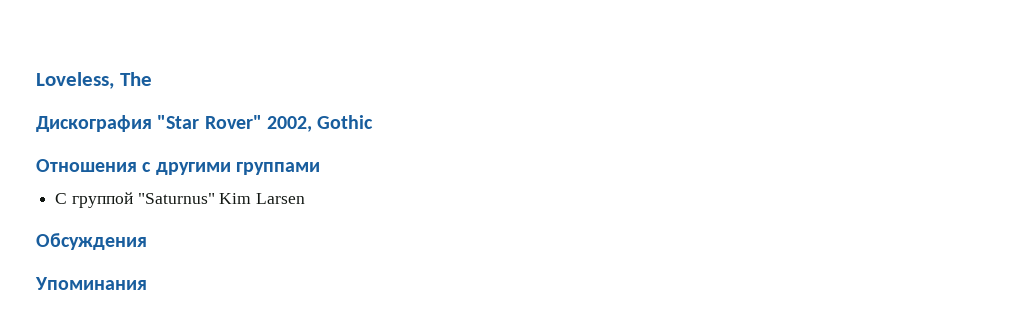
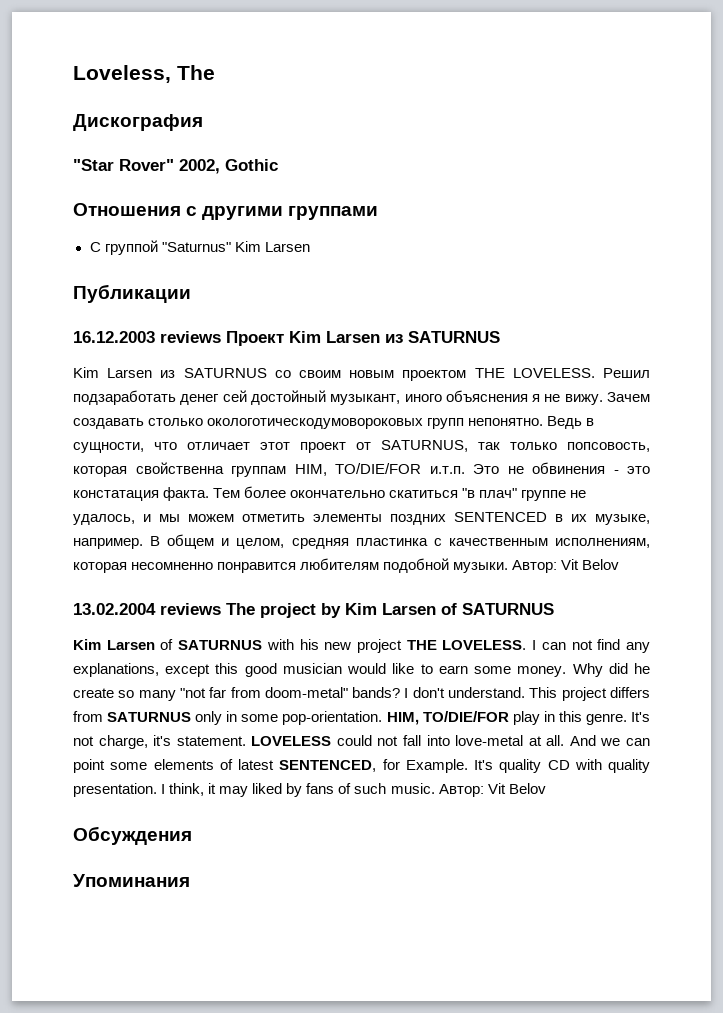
- Дискография "Star Rover" 2002, Gothic
+ Дискография
+ "Star Rover" 2002, Gothic
+ Публикации
+ 16.12.2003 reviews Проект Kim Larsen из SATURNUS
+ Kim Larsen из SATURNUS со своим новым проектом THE LOVELESS. Решил подзаработать денег сей достойный музыкант, иного объяснения я не вижу. Зачем создавать столько окологотическодумовороковых групп непонятно. Ведь в сущности, что отличает этот проект от SATURNUS, так только попсовость, которая свойственна группам HIM, TO/DIE/FOR и.т.п. Это не обвинения - это констатация факта. Тем более окончательно скатиться "в плач" группе не удалось, и мы можем отметить элементы поздних SENTENCED в их музыке, например. В общем и целом, средняя пластинка с качественным исполнениям, которая несомненно понравится любителям подобной музыки. Автор: Vit Belov
+ 13.02.2004 reviews The project by Kim Larsen of SATURNUS
+ Kim Larsen of SATURNUS with his new project THE LOVELESS. I can not find any explanations, except this good musician would like to earn some money. Why did he create so many "not far from doom-metal" bands? I don't understand. This project differs from SATURNUS only in some pop-orientation. HIM, TO/DIE/FOR play in this genre. It's not charge, it's statement. LOVELESS could not fall into love-metal at all. And we can point some elements of latest SENTENCED, for Example. It's quality CD with quality presentation. I think, it may liked by fans of such music. Автор: Vit Belov

